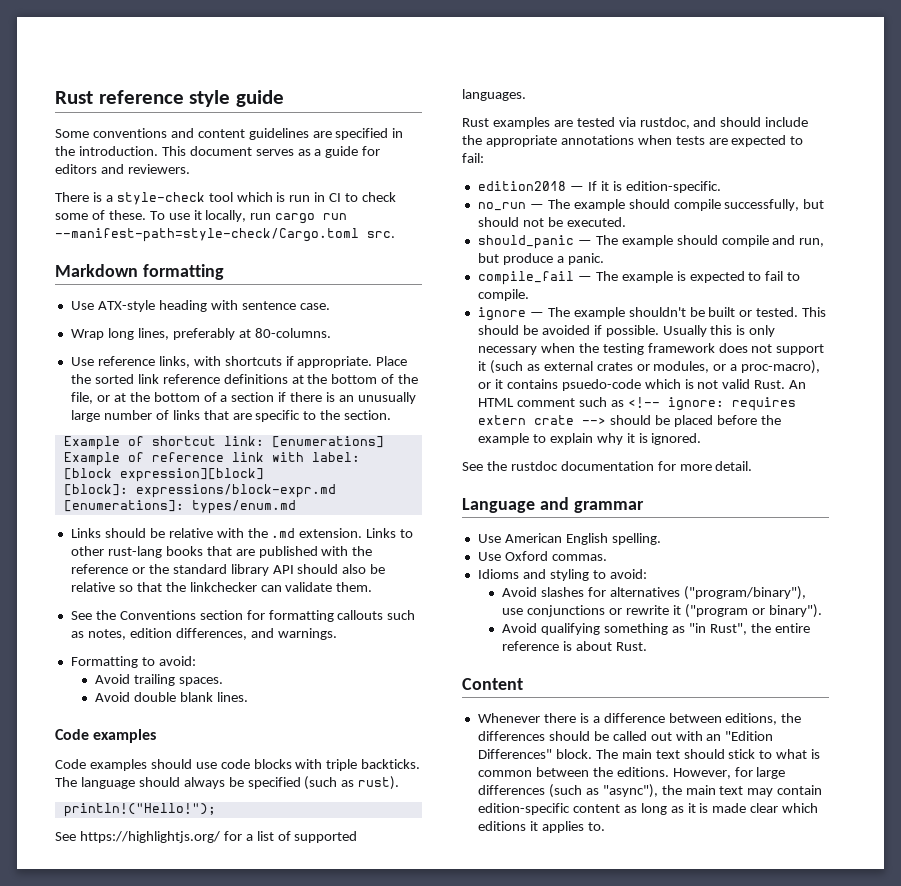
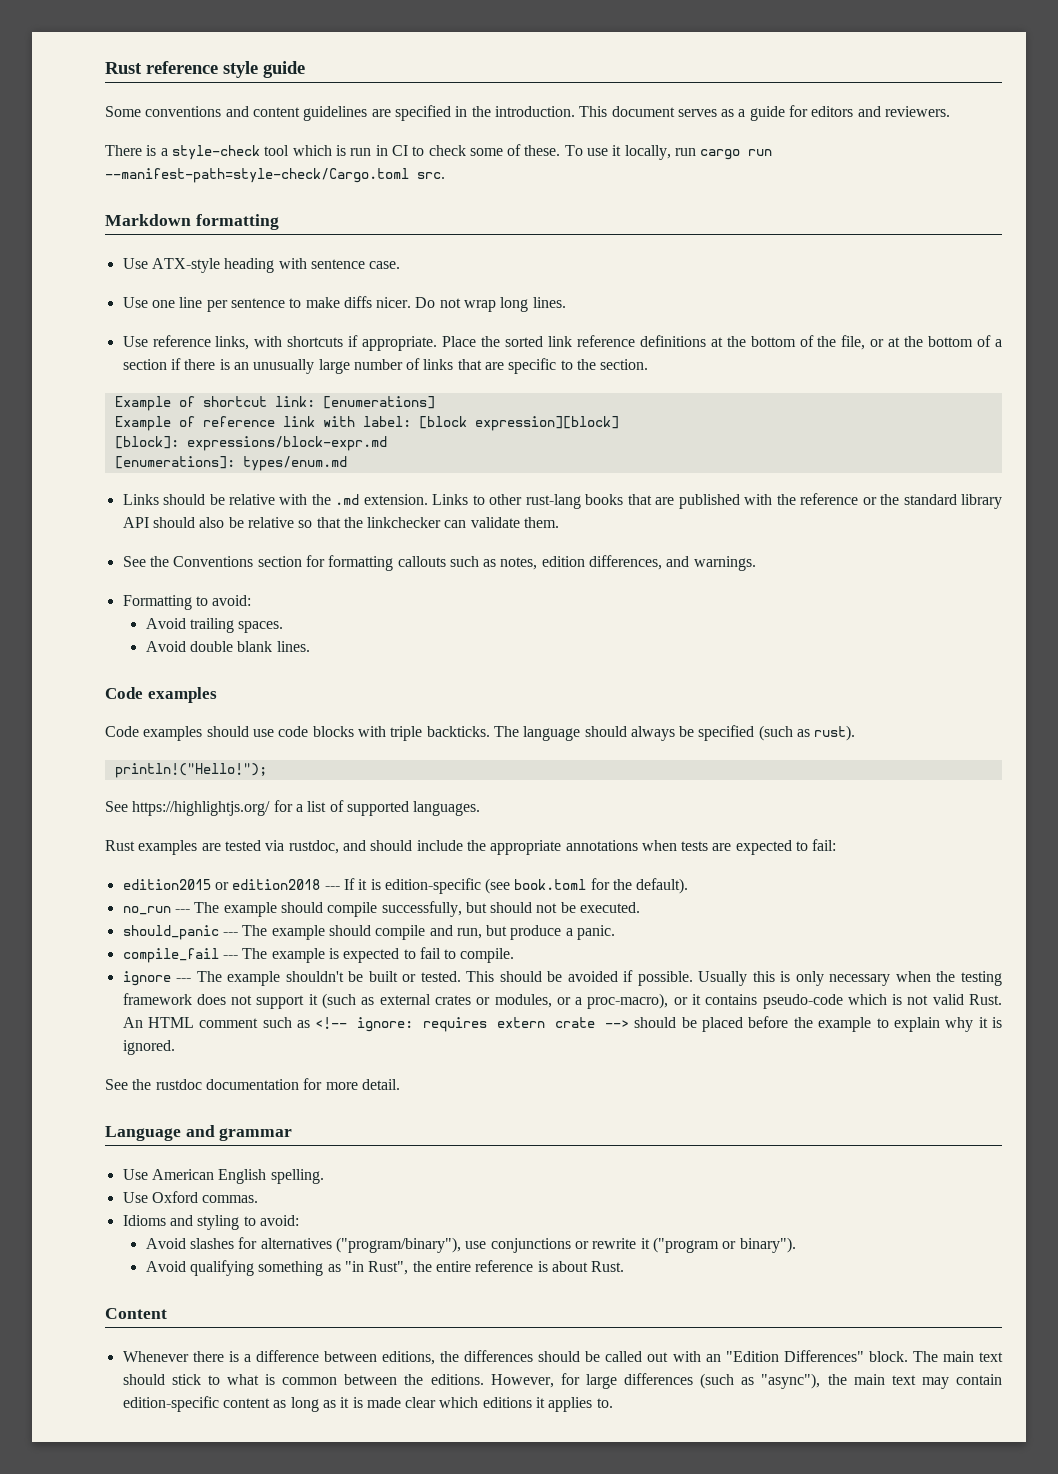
- Wrap long lines, preferably at 80-columns.
+ Use one line per sentence to make diffs nicer. Do not wrap long lines.
- edition2018 — If it is edition-specific.
+ edition2015 or edition2018 --- If it is edition-specific (see book.toml for the default).
- no_run — The example should compile successfully, but should not be executed.
+ no_run --- The example should compile successfully, but should not be executed.
- should_panic — The example should compile and run, but produce a panic.
+ should_panic --- The example should compile and run, but produce a panic.
- compile_fail — The example is expected to fail to compile.
+ compile_fail --- The example is expected to fail to compile.
- ignore — The example shouldn't be built or tested.
+ ignore --- The example shouldn't be built or tested.
- Usually this is only necessary when the testing framework does not support it (such as external crates or modules, or a proc-macro), or it contains psuedo-code which is not valid Rust.
+ Usually this is only necessary when the testing framework does not support it (such as external crates or modules, or a proc-macro), or it contains pseudo-code which is not valid Rust.

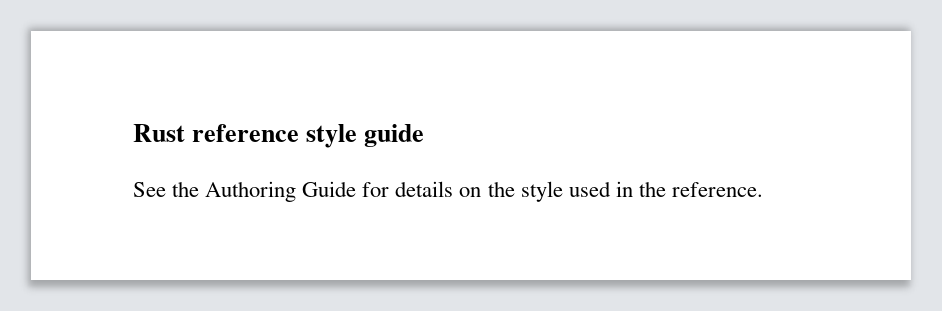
- Some conventions and content guidelines are specified in the introduction. This document serves as a guide for editors and reviewers.
- There is a style-check tool which is run in CI to check some of these. To use it locally, run cargo run --manifest-path=style-check/Cargo.toml src.
- Markdown formatting
- Use ATX-style heading with sentence case.
- Use one line per sentence to make diffs nicer. Do not wrap long lines.
- Use reference links, with shortcuts if appropriate. Place the sorted link reference definitions at the bottom of the file, or at the bottom of a section if there is an unusually large number of links that are specific to the section.
- Example of shortcut link: [enumerations]
- Example of reference link with label: [block expression][block]
- [block]: expressions/block-expr.md
- [enumerations]: types/enum.md
- Links should be relative with the .md extension. Links to other rust-lang books that are published with the reference or the standard library API should also be relative so that the linkchecker can validate them.
- See the Conventions section for formatting callouts such as notes, edition differences, and warnings.
- Formatting to avoid:
- Avoid trailing spaces.
- Avoid double blank lines.
- Code examples
- Code examples should use code blocks with triple backticks. The language should always be specified (such as rust).
- println!("Hello!");
- See https://highlightjs.org/ for a list of supported languages.
- Rust examples are tested via rustdoc, and should include the appropriate annotations when tests are expected to fail:
- edition2015 or edition2018 --- If it is edition-specific (see book.toml for the default).
- no_run --- The example should compile successfully, but should not be executed.
- should_panic --- The example should compile and run, but produce a panic.
- compile_fail --- The example is expected to fail to compile.
- ignore --- The example shouldn't be built or tested. This should be avoided if possible. Usually this is only necessary when the testing framework does not support it (such as external crates or modules, or a proc-macro), or it contains pseudo-code which is not valid Rust. An HTML comment such as <!-- ignore: requires extern crate --> should be placed before the example to explain why it is ignored.
- See the rustdoc documentation for more detail.
- Language and grammar
- Use American English spelling.
- Use Oxford commas.
- Idioms and styling to avoid:
- Avoid slashes for alternatives ("program/binary"), use conjunctions or rewrite it ("program or binary").
- Avoid qualifying something as "in Rust", the entire reference is about Rust.
- Content
- Whenever there is a difference between editions, the differences should be called out with an "Edition Differences" block. The main text should stick to what is common between the editions. However, for large differences (such as "async"), the main text may contain edition-specific content as long as it is made clear which editions it applies to.
+ See the Authoring Guide for details on the style used in the reference.

